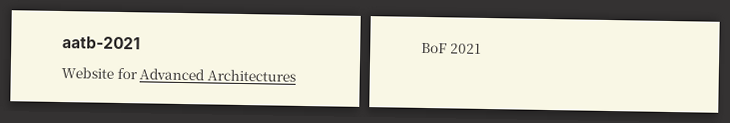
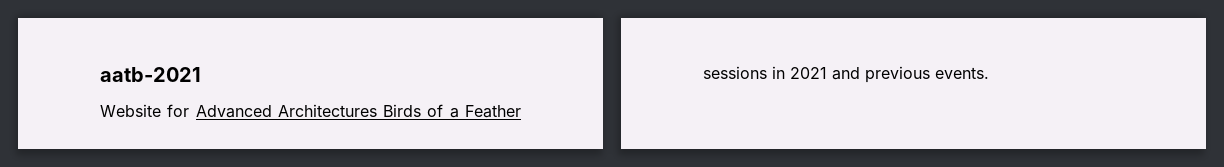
- Website for Advanced Architectures BoF 2021
+ Website for Advanced Architectures Birds of a Feather sessions in 2021 and previous events.

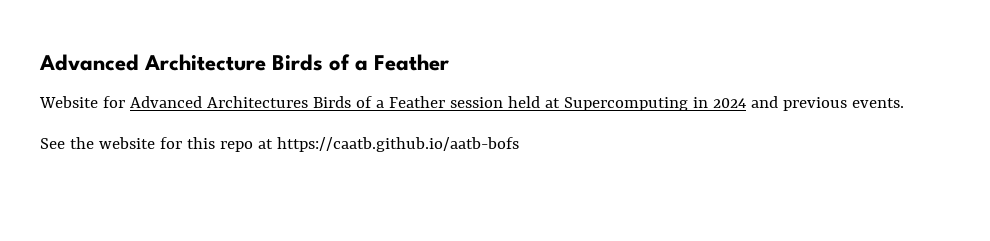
- aatb-2021
+ Advanced Architecture Birds of a Feather
- Website for Advanced Architectures Birds of a Feather sessions in 2021 and previous events.
+ Website for Advanced Architectures Birds of a Feather session held at Supercomputing in 2024 and previous events.
+ See the website for this repo at https://caatb.github.io/aatb-bofs

